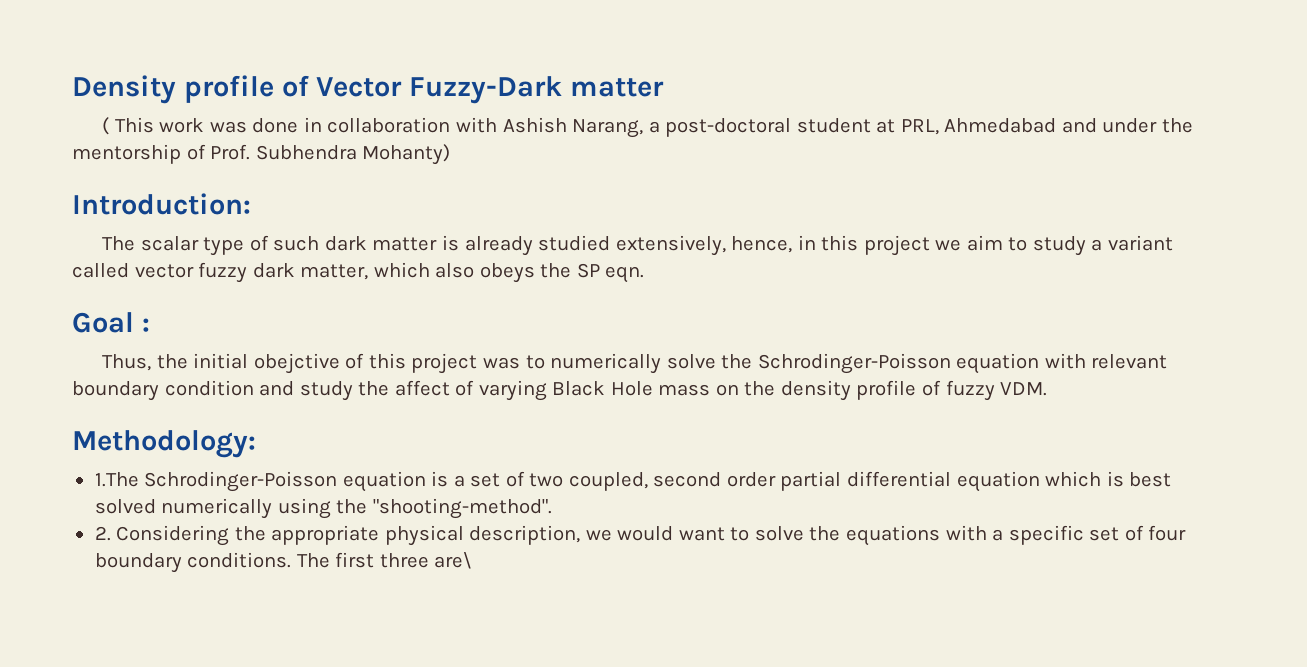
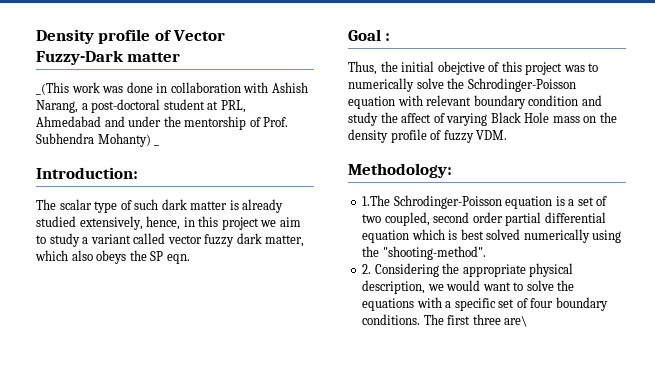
- ( This work was done in collaboration with Ashish Narang, a post-doctoral student at PRL, Ahmedabad and under the mentorship of Prof. Subhendra Mohanty)
+ _(This work was done in collaboration with Ashish Narang, a post-doctoral student at PRL, Ahmedabad and under the mentorship of Prof. Subhendra Mohanty) _

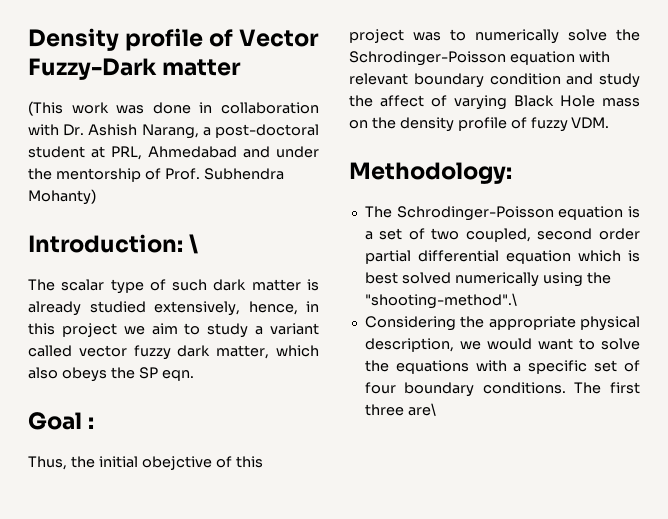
- _(This work was done in collaboration with Ashish Narang, a post-doctoral student at PRL, Ahmedabad and under the mentorship of Prof. Subhendra Mohanty) _
+ (This work was done in collaboration with Dr. Ashish Narang, a post-doctoral student at PRL, Ahmedabad and under the mentorship of Prof. Subhendra Mohanty)
- Introduction:
+ Introduction: \
- 1.The Schrodinger-Poisson equation is a set of two coupled, second order partial differential equation which is best solved numerically using the "shooting-method".
- 2. Considering the appropriate physical description, we would want to solve the equations with a specific set of four boundary conditions.
+ The Schrodinger-Poisson equation is a set of two coupled, second order partial differential equation which is best solved numerically using the "shooting-method".\
+ Considering the appropriate physical description, we would want to solve the equations with a specific set of four boundary conditions.

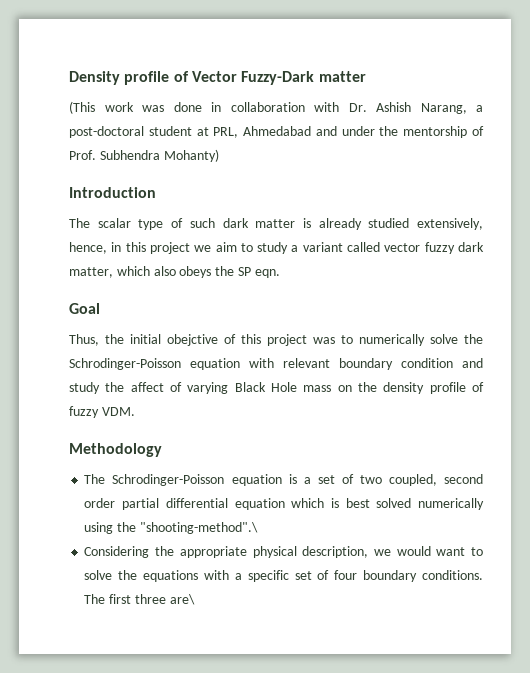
- Introduction: \
+ Introduction
- Goal :
+ Goal
- Methodology:
+ Methodology

